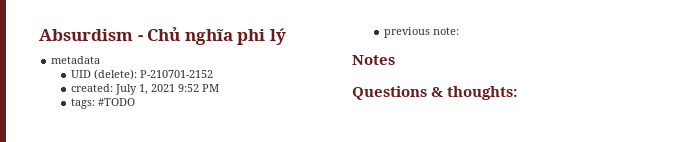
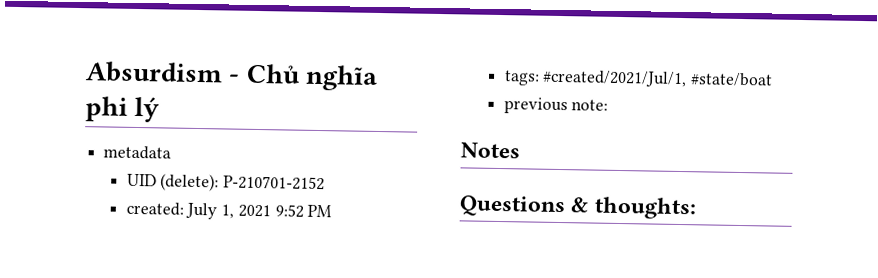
- tags: #TODO
+ tags: #created/2021/Jul/1, #state/boat

